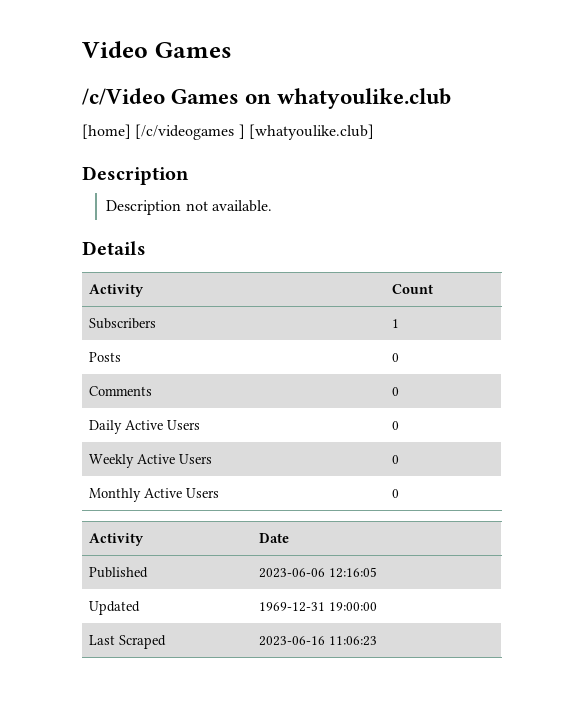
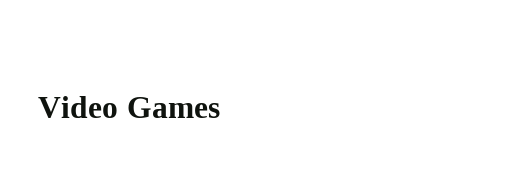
- /c/Video Games on whatyoulike.club
- [home] [/c/videogames ] [whatyoulike.club]
- Description
- Description not available.
- Details
- Activity | Count
- Subscribers | 1
- Posts | 0
- Comments | 0
- Daily Active Users | 0
- Weekly Active Users | 0
- Monthly Active Users | 0
- Activity | Date
- Published | 2023-06-06 12:16:05
- Updated | 1969-12-31 19:00:00
- Last Scraped | 2023-06-16 11:06:23

